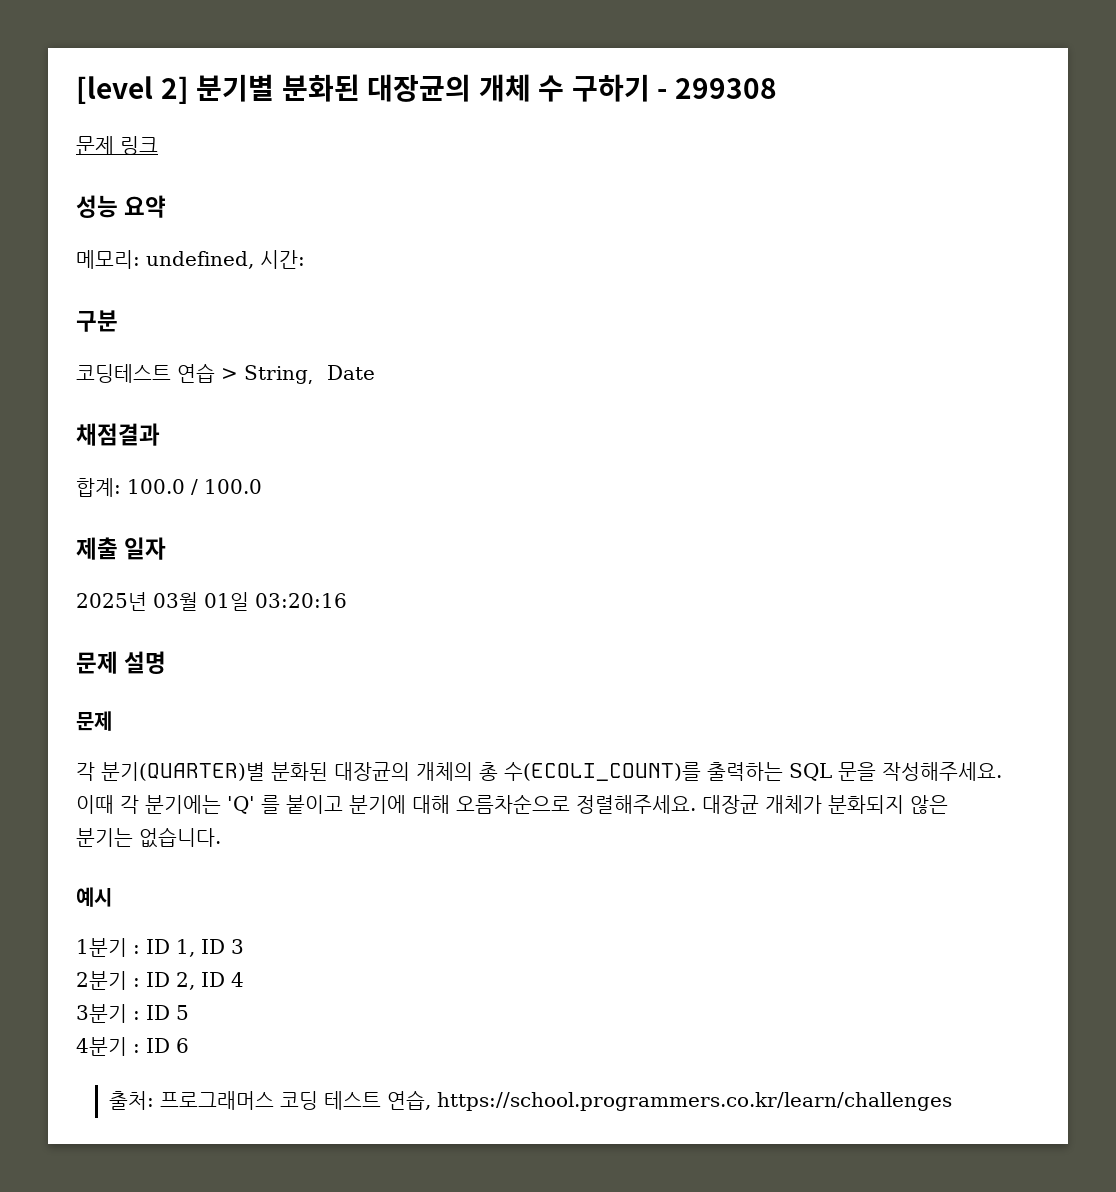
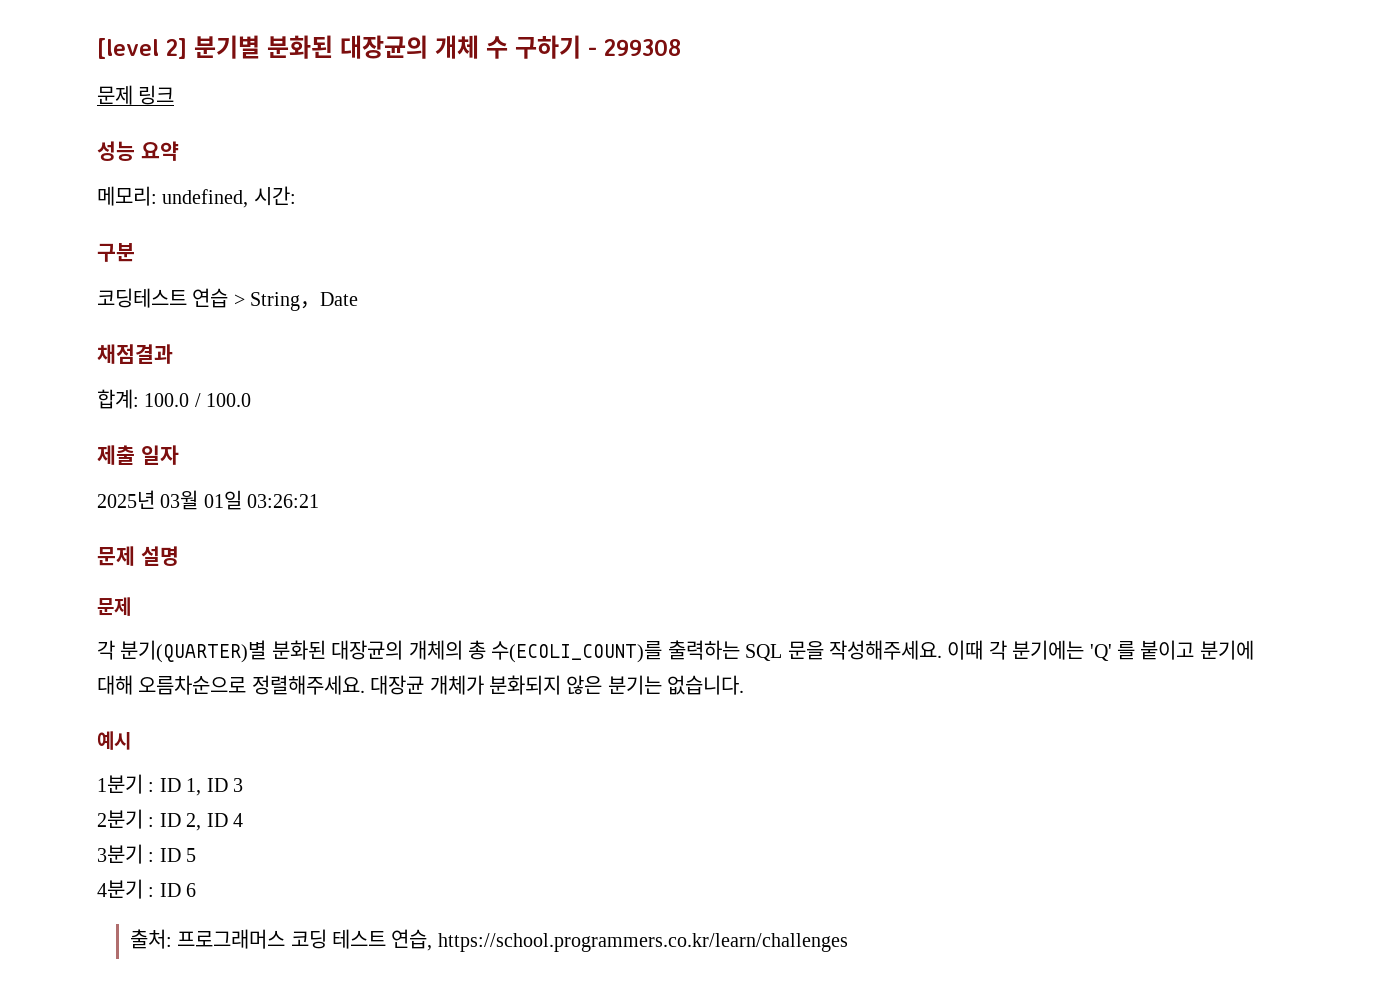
- 2025년 03월 01일 03:20:16
+ 2025년 03월 01일 03:26:21

